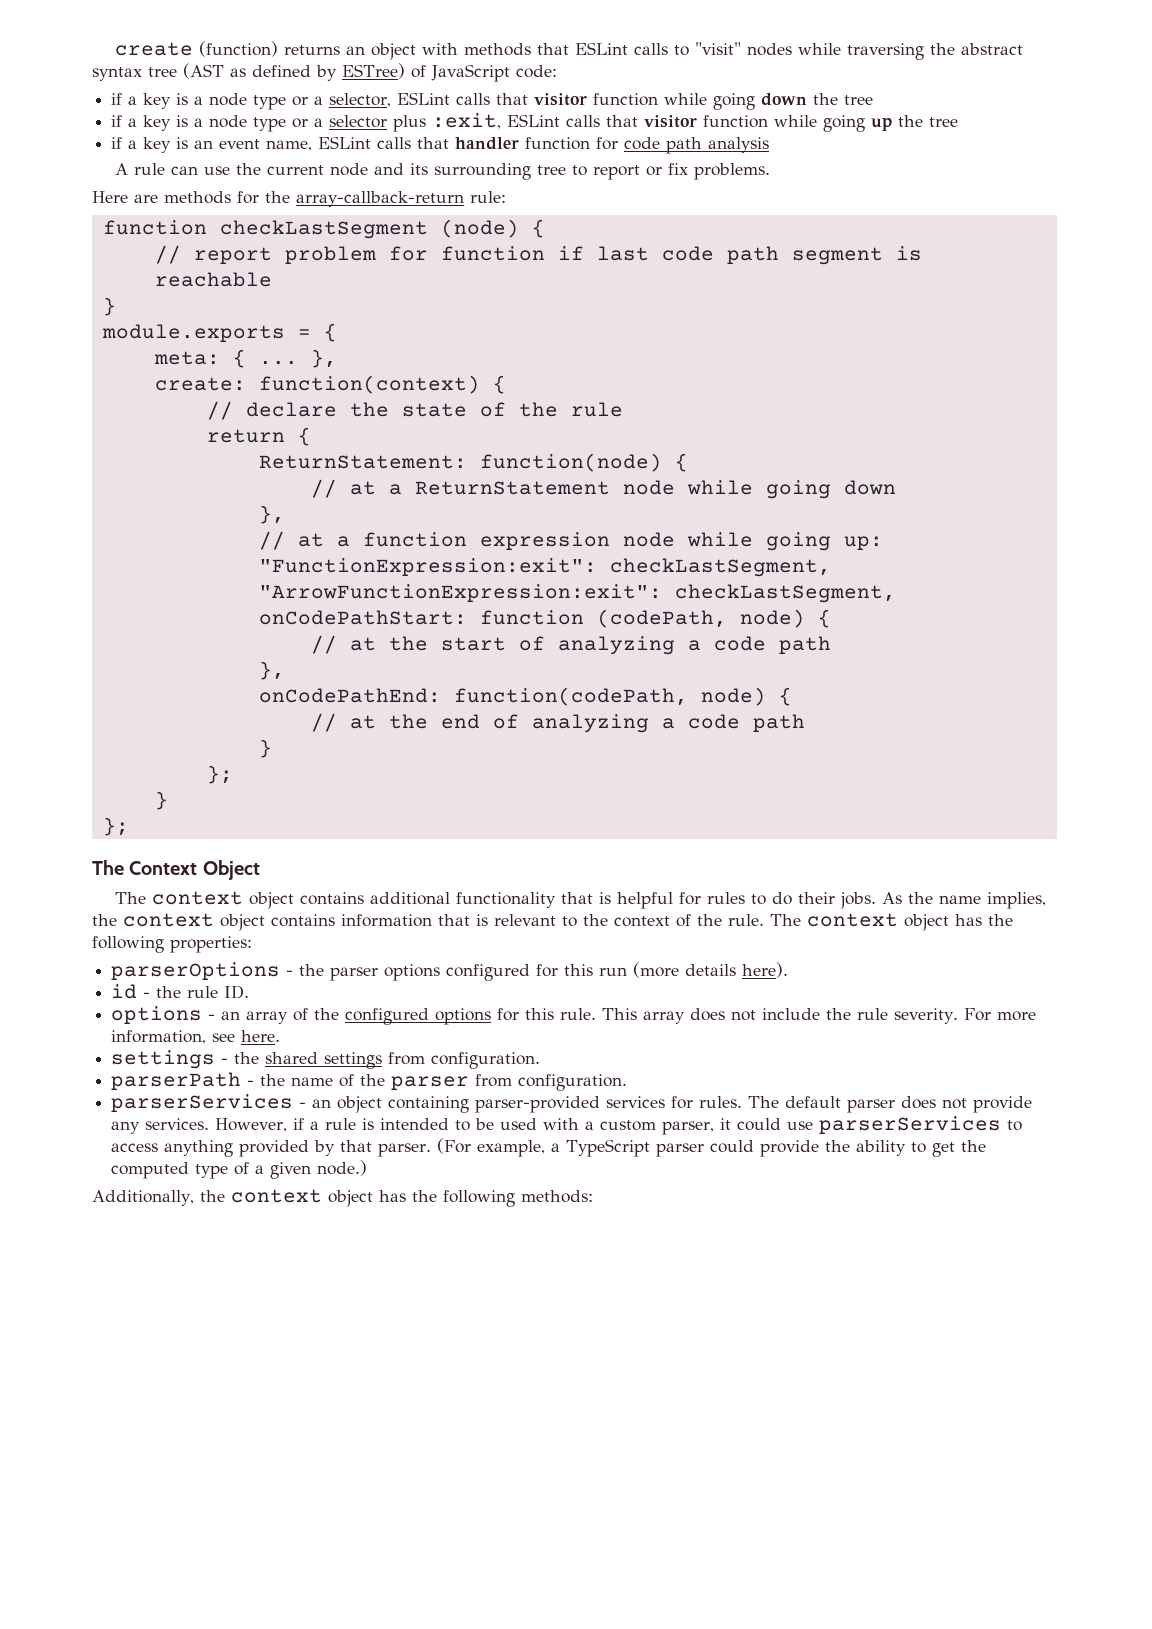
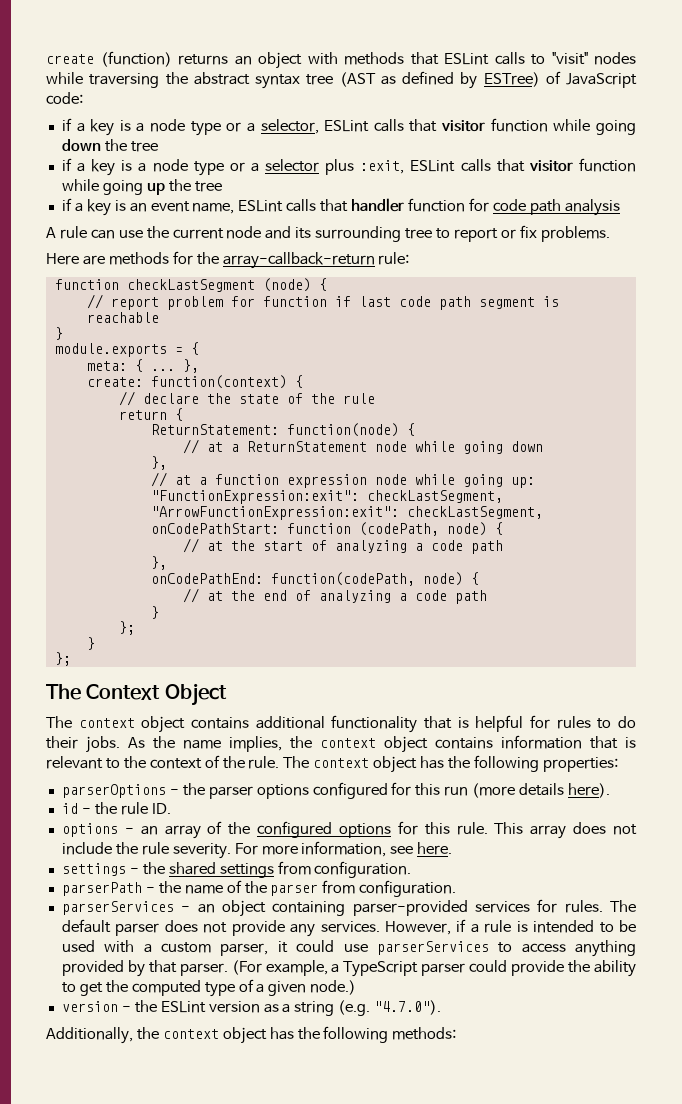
+ version - the ESLint version as a string (e.g. "4.7.0").

